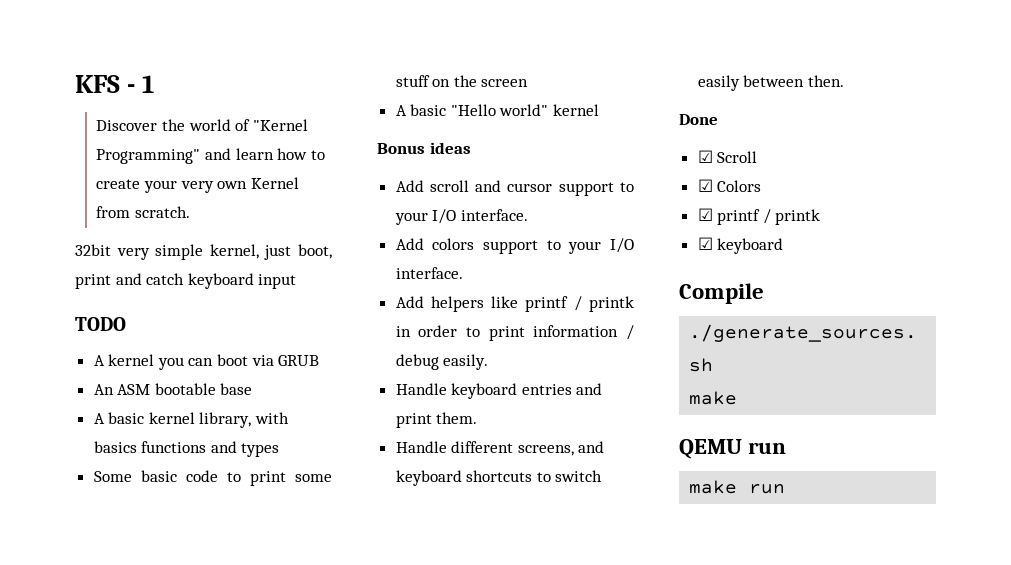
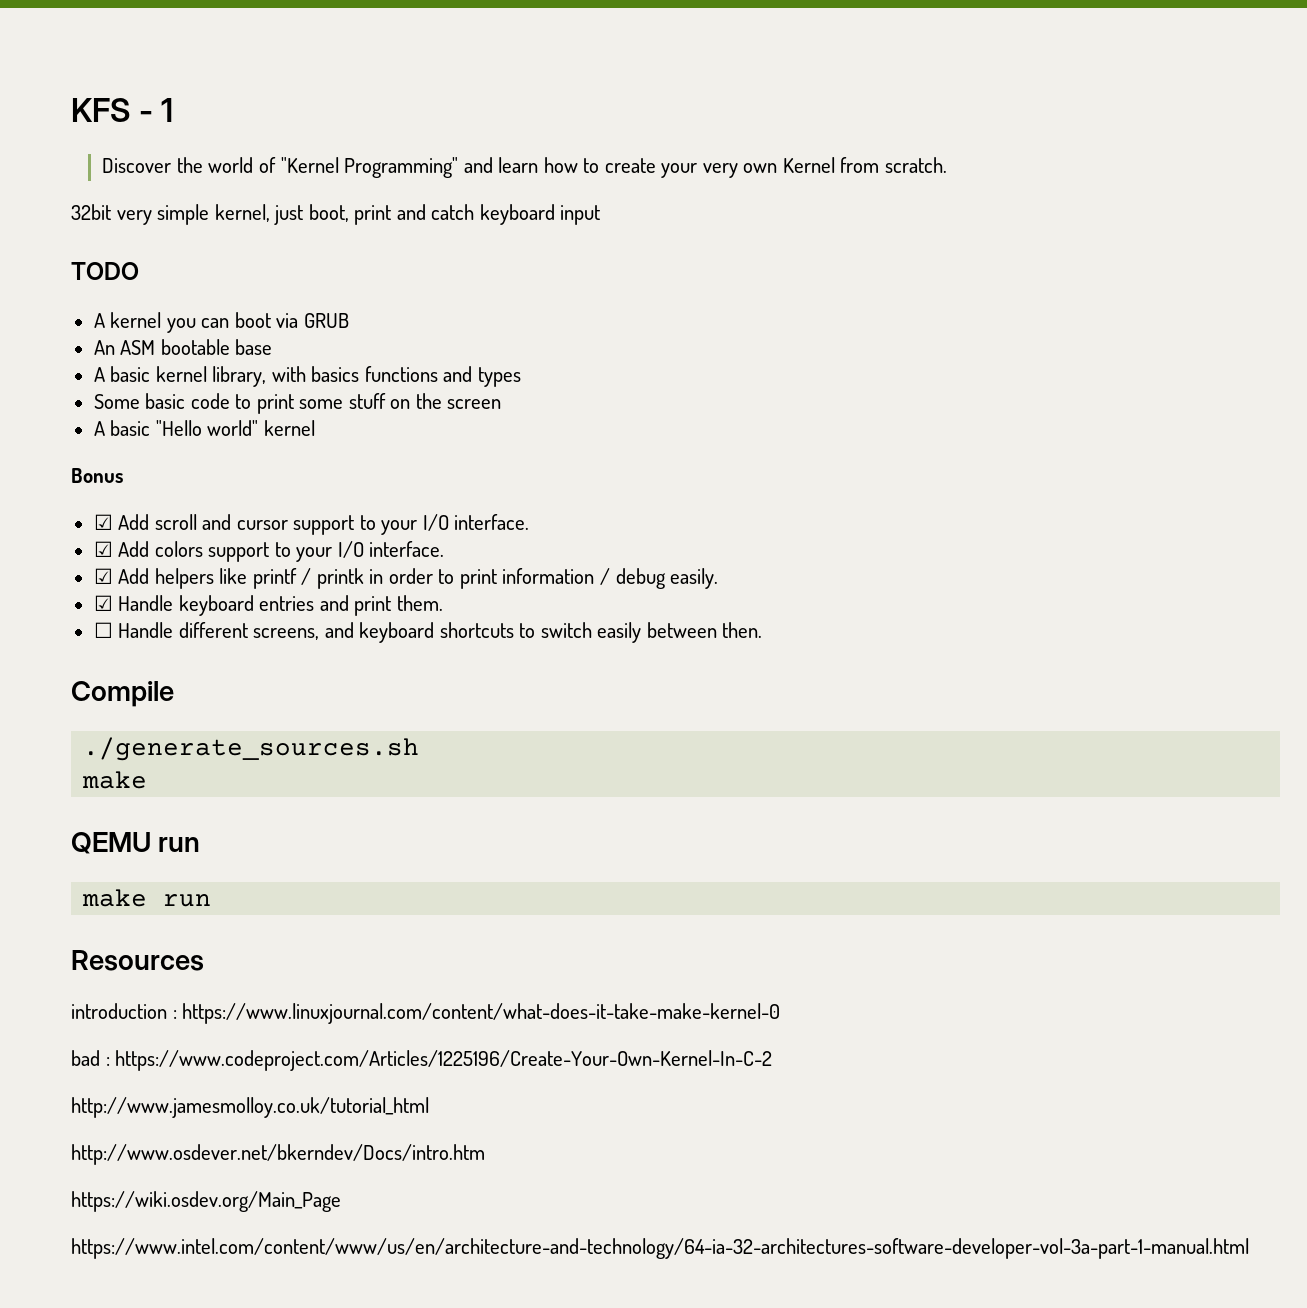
- Bonus ideas
- Add scroll and cursor support to your I/O interface.
+ Bonus
+ ☑ Add scroll and cursor support to your I/O interface.
- Add colors support to your I/O interface.
+ ☑ Add colors support to your I/O interface.
- Add helpers like printf / printk in order to print information / debug easily.
+ ☑ Add helpers like printf / printk in order to print information / debug easily.
- Handle keyboard entries and print them.
+ ☑ Handle keyboard entries and print them.
- Handle different screens, and keyboard shortcuts to switch easily between then.
+ ☐ Handle different screens, and keyboard shortcuts to switch easily between then.
- Done
- ☑ Scroll
- ☑ Colors
- ☑ printf / printk
- ☑ keyboard
+ Resources
+ introduction : https://www.linuxjournal.com/content/what-does-it-take-make-kernel-0
+ bad : https://www.codeproject.com/Articles/1225196/Create-Your-Own-Kernel-In-C-2
+ http://www.jamesmolloy.co.uk/tutorial_html
+ http://www.osdever.net/bkerndev/Docs/intro.htm
+ https://wiki.osdev.org/Main_Page
+ https://www.intel.com/content/www/us/en/architecture-and-technology/64-ia-32-architectures-software-developer-vol-3a-part-1-manual.html

